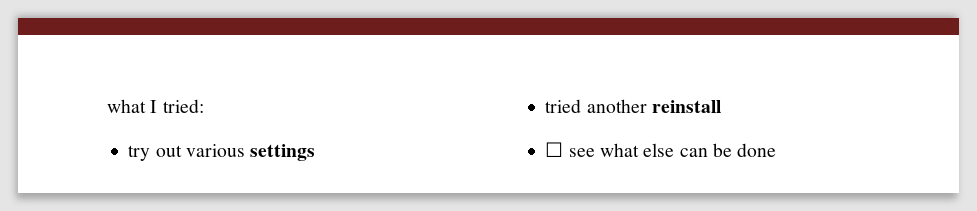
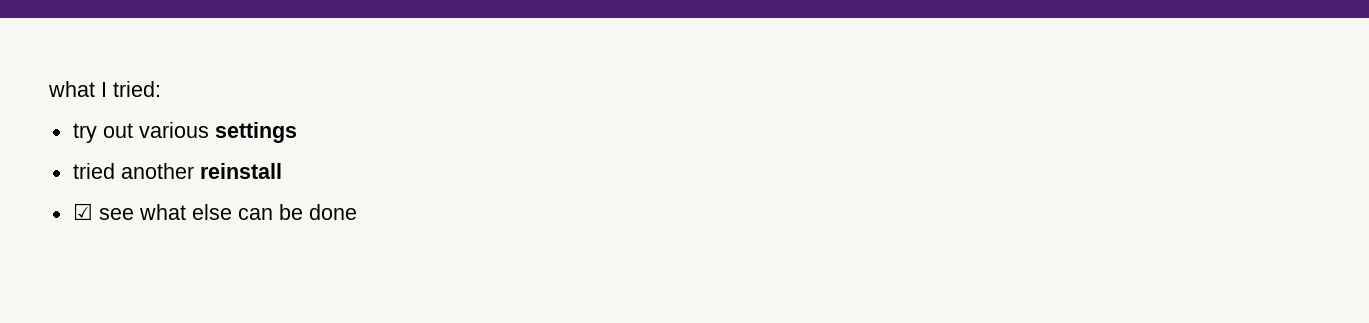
- ☐ see what else can be done
+ ☑ see what else can be done

